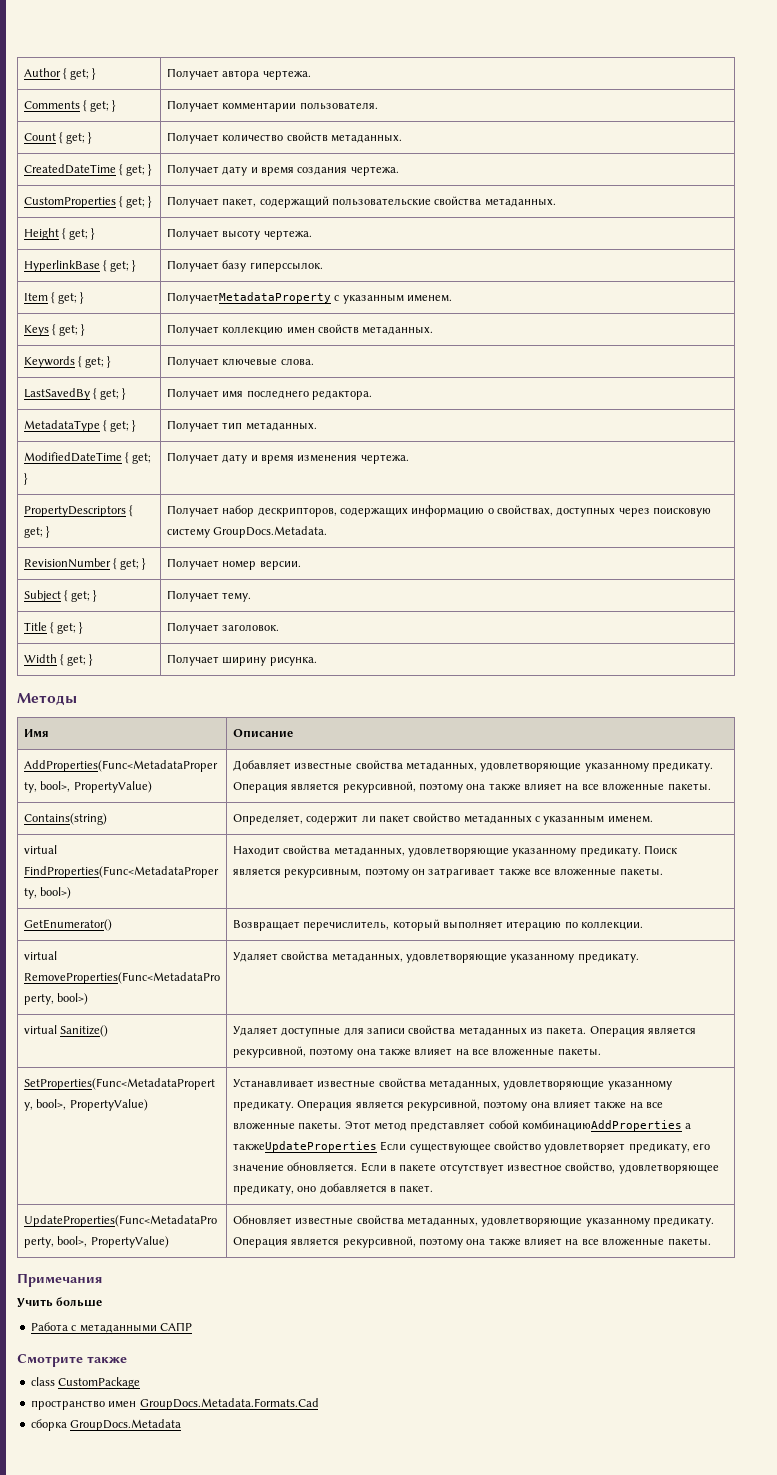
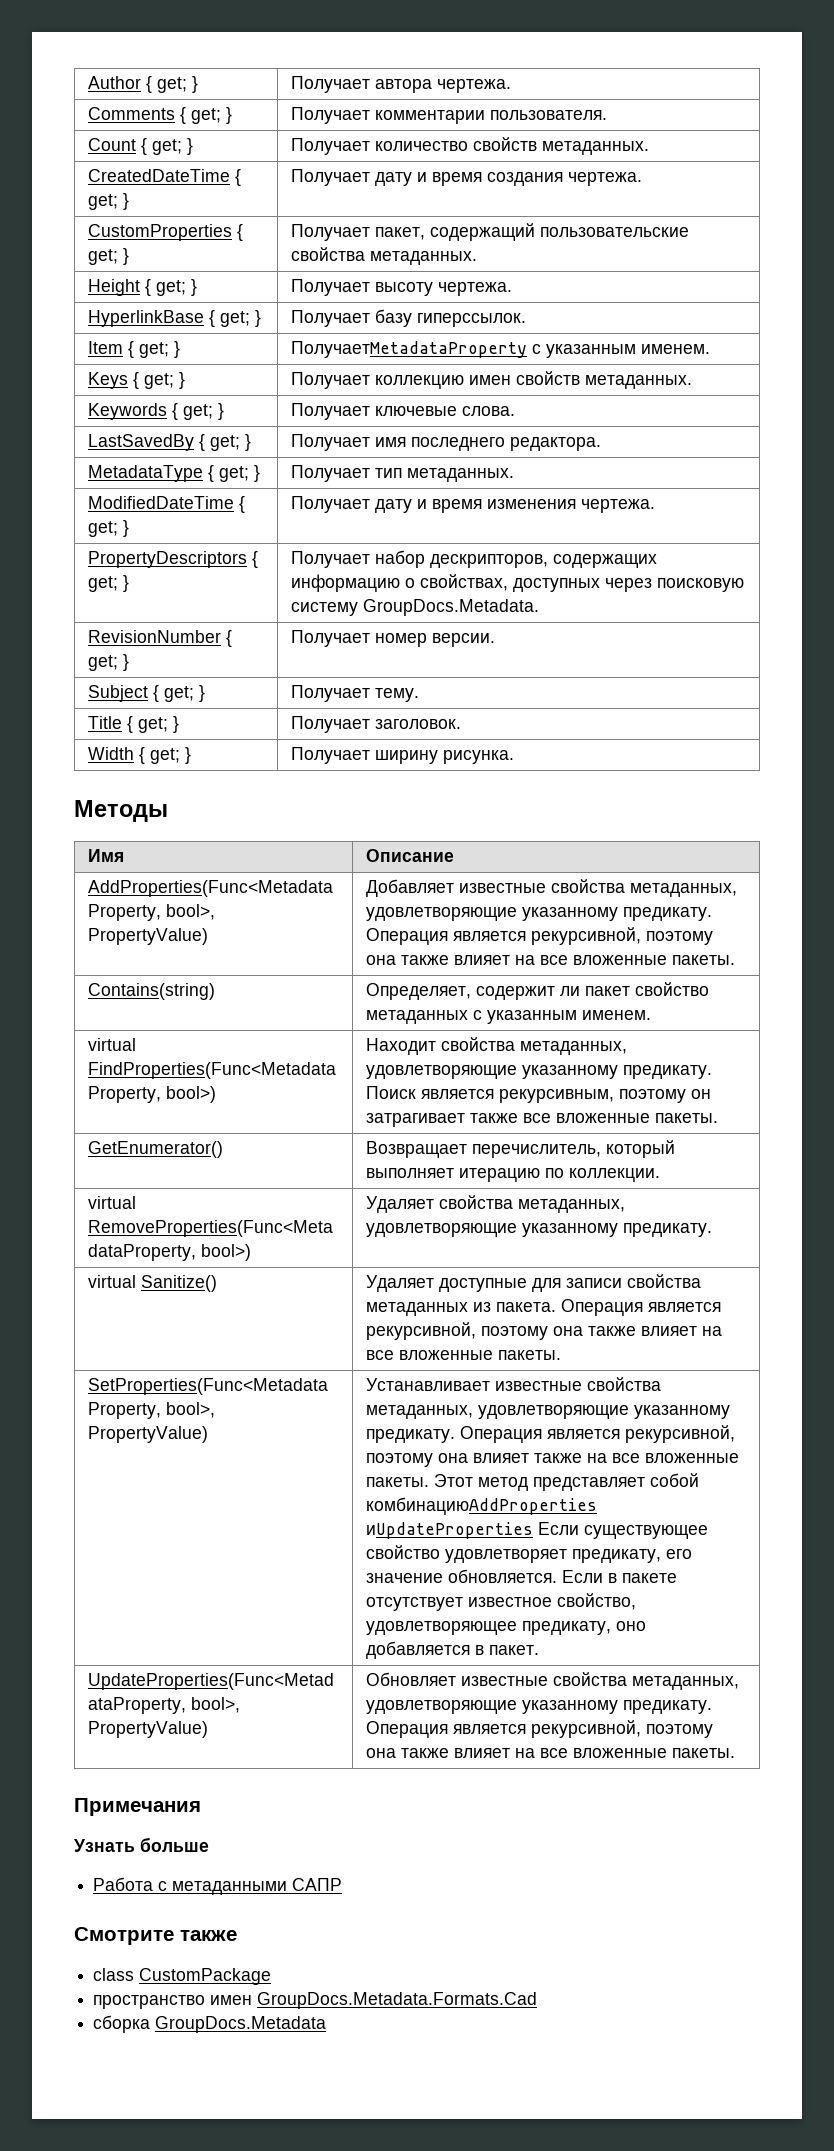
- Этот метод представляет собой комбинациюAddProperties а такжеUpdateProperties Если существующее свойство удовлетворяет предикату, его значение обновляется.
+ Этот метод представляет собой комбинациюAddProperties иUpdateProperties Если существующее свойство удовлетворяет предикату, его значение обновляется.
- Учить больше
+ Узнать больше

